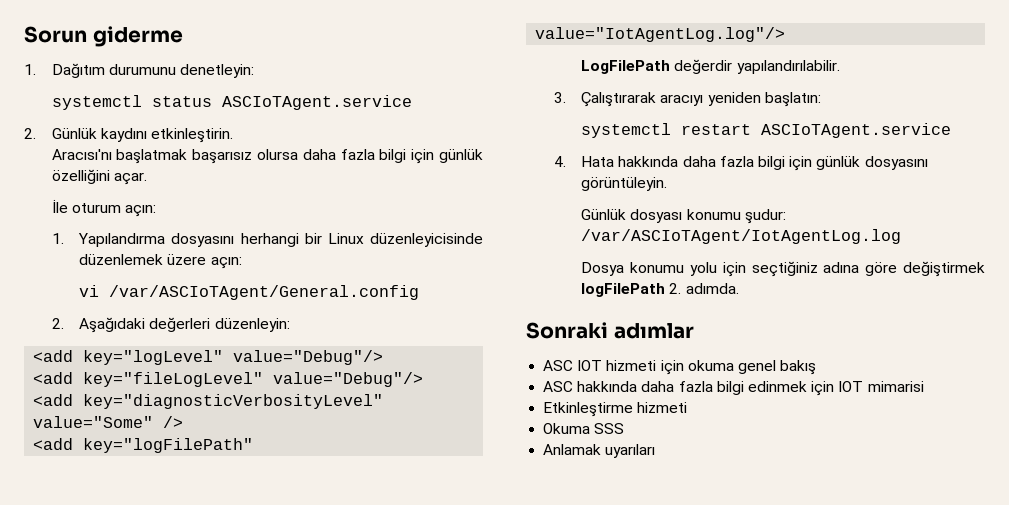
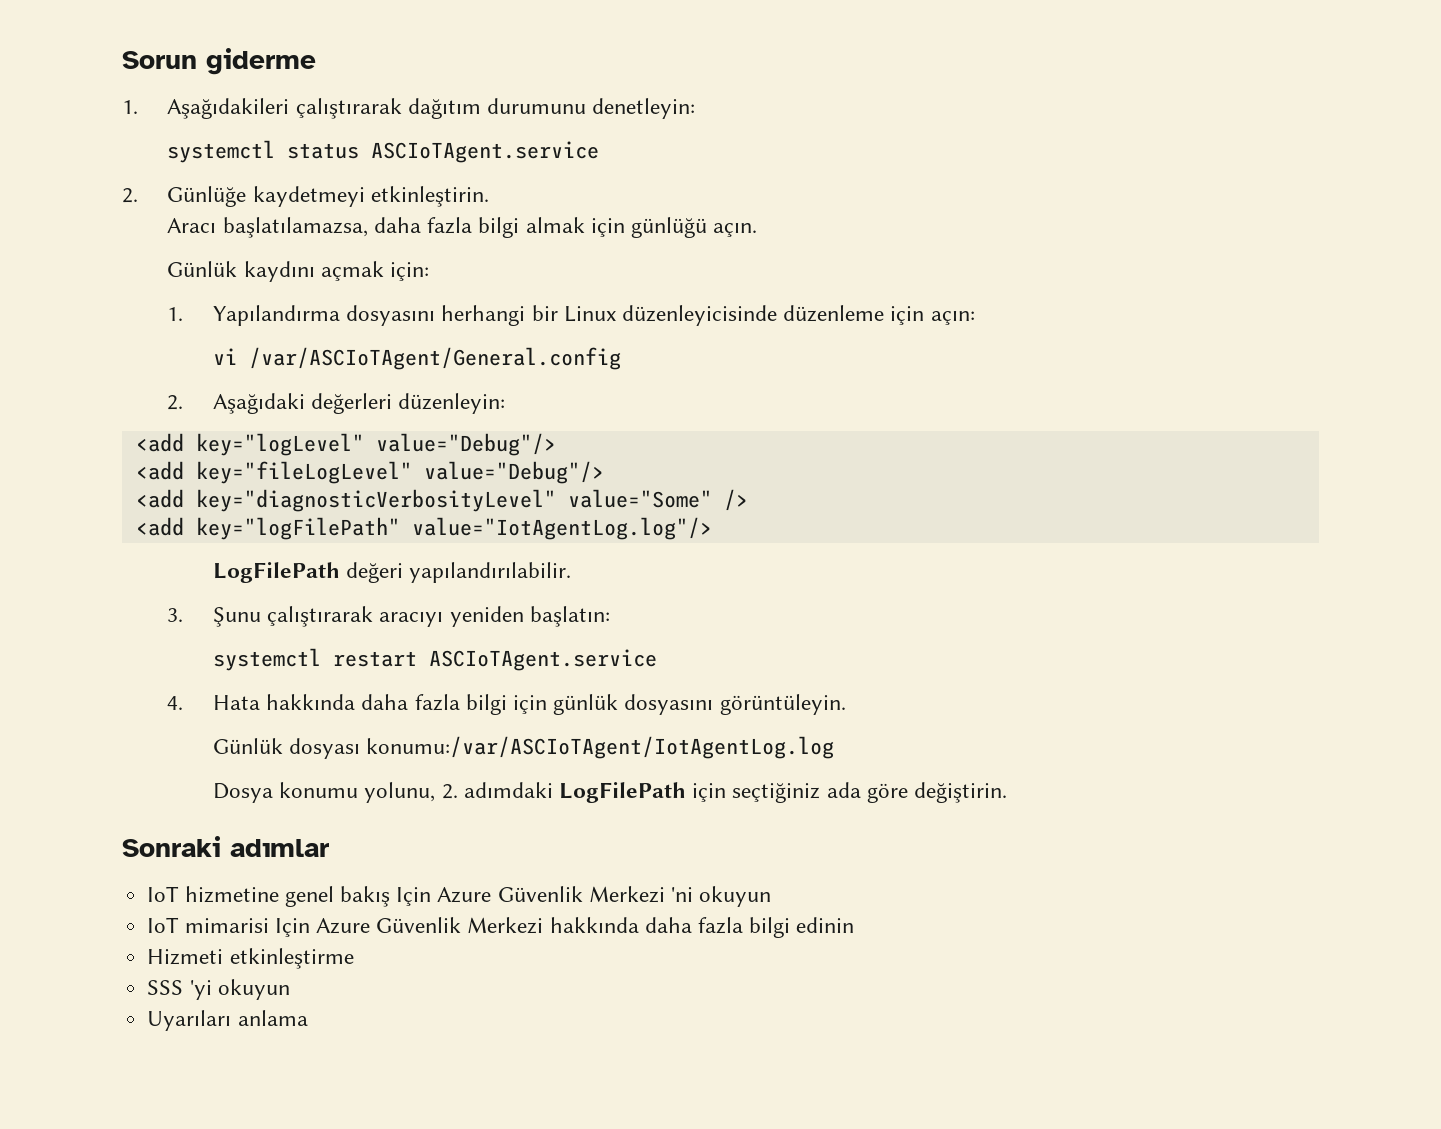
- 1. Dağıtım durumunu denetleyin:
+ 1. Aşağıdakileri çalıştırarak dağıtım durumunu denetleyin:
- 2. Günlük kaydını etkinleştirin.
+ 2. Günlüğe kaydetmeyi etkinleştirin.
- Aracısı'nı başlatmak başarısız olursa daha fazla bilgi için günlük özelliğini açar.
- İle oturum açın:
+ Aracı başlatılamazsa, daha fazla bilgi almak için günlüğü açın.
+ Günlük kaydını açmak için:
- 1. Yapılandırma dosyasını herhangi bir Linux düzenleyicisinde düzenlemek üzere açın:
+ 1. Yapılandırma dosyasını herhangi bir Linux düzenleyicisinde düzenleme için açın:
- LogFilePath değerdir yapılandırılabilir.
+ LogFilePath değeri yapılandırılabilir.
- 3. Çalıştırarak aracıyı yeniden başlatın:
+ 3. Şunu çalıştırarak aracıyı yeniden başlatın:
- Günlük dosyası konumu şudur: /var/ASCIoTAgent/IotAgentLog.log
+ Günlük dosyası konumu:/var/ASCIoTAgent/IotAgentLog.log
- Dosya konumu yolu için seçtiğiniz adına göre değiştirmek logFilePath 2. adımda.
+ Dosya konumu yolunu, 2. adımdaki LogFilePath için seçtiğiniz ada göre değiştirin.
  Sonraki adımlar
- ASC IOT hizmeti için okuma genel bakış
- ASC hakkında daha fazla bilgi edinmek için IOT mimarisi
- Etkinleştirme hizmeti
- Okuma SSS
- Anlamak uyarıları
+ IoT hizmetine genel bakış Için Azure Güvenlik Merkezi 'ni okuyun
+ IoT mimarisi Için Azure Güvenlik Merkezi hakkında daha fazla bilgi edinin
+ Hizmeti etkinleştirme
+ SSS 'yi okuyun
+ Uyarıları anlama

